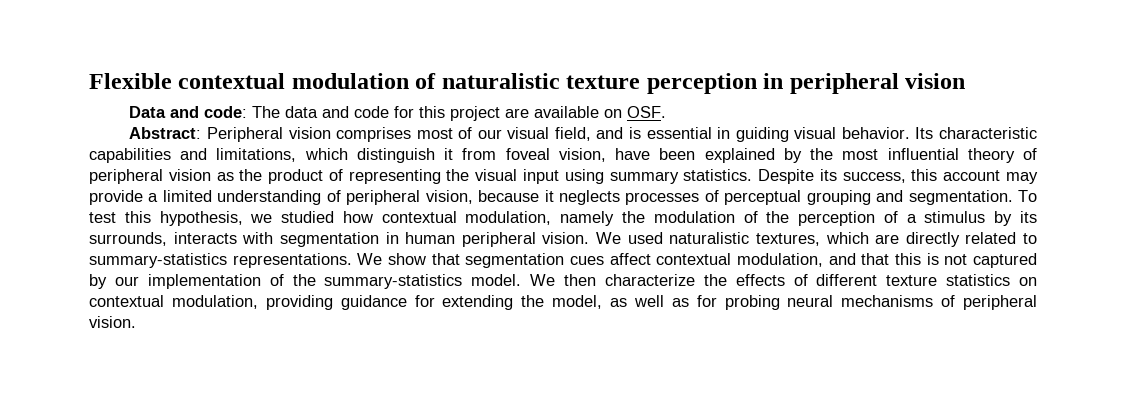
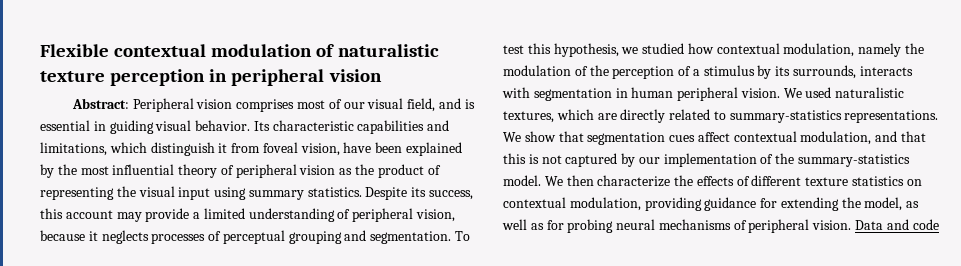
- Data and code: The data and code for this project are available on OSF.
+ Data and code

